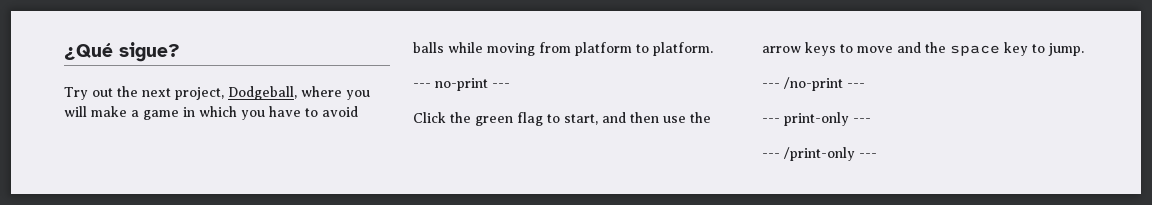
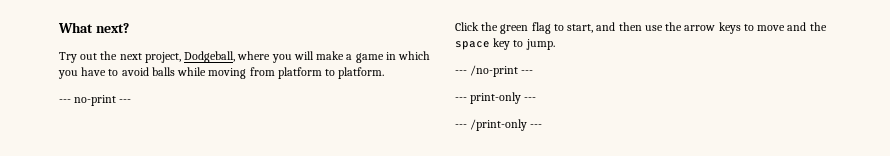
- ¿Qué sigue?
+ What next?

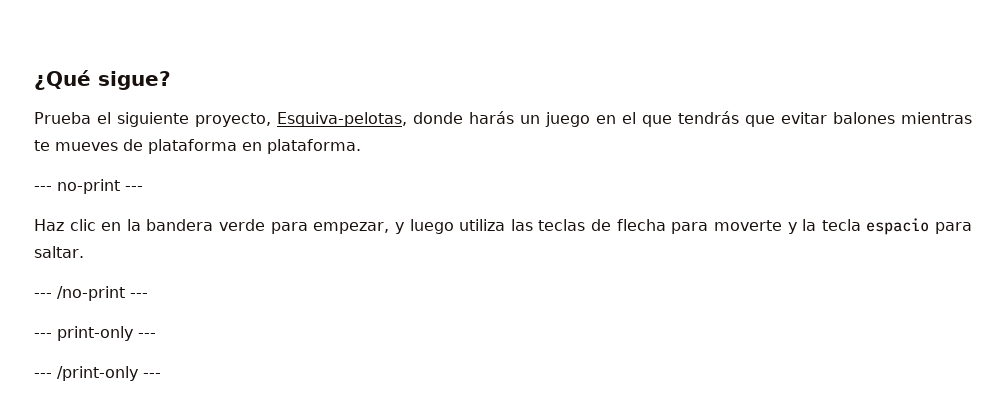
- What next?
- Try out the next project, Dodgeball, where you will make a game in which you have to avoid balls while moving from platform to platform.
+ ¿Qué sigue?
+ Prueba el siguiente proyecto, Esquiva-pelotas, donde harás un juego en el que tendrás que evitar balones mientras te mueves de plataforma en plataforma.
  --- no-print ---
- Click the green flag to start, and then use the arrow keys to move and the space key to jump.
+ Haz clic en la bandera verde para empezar, y luego utiliza las teclas de flecha para moverte y la tecla espacio para saltar.

